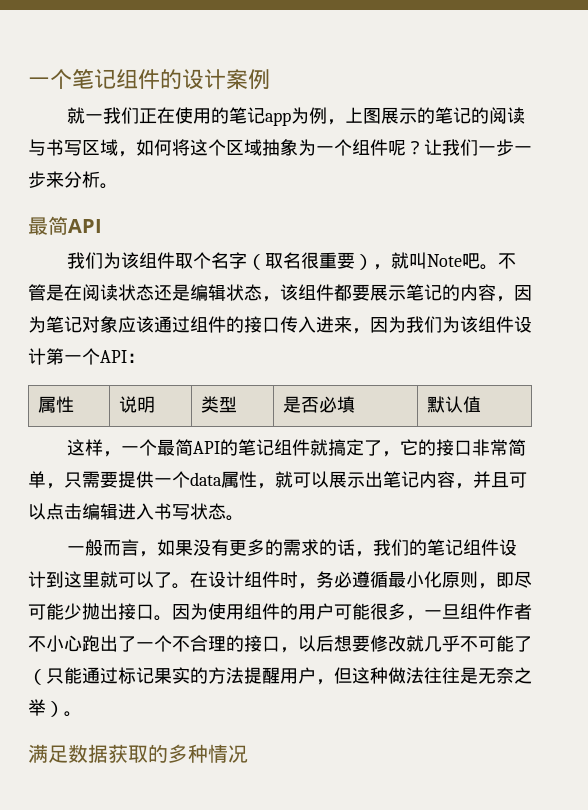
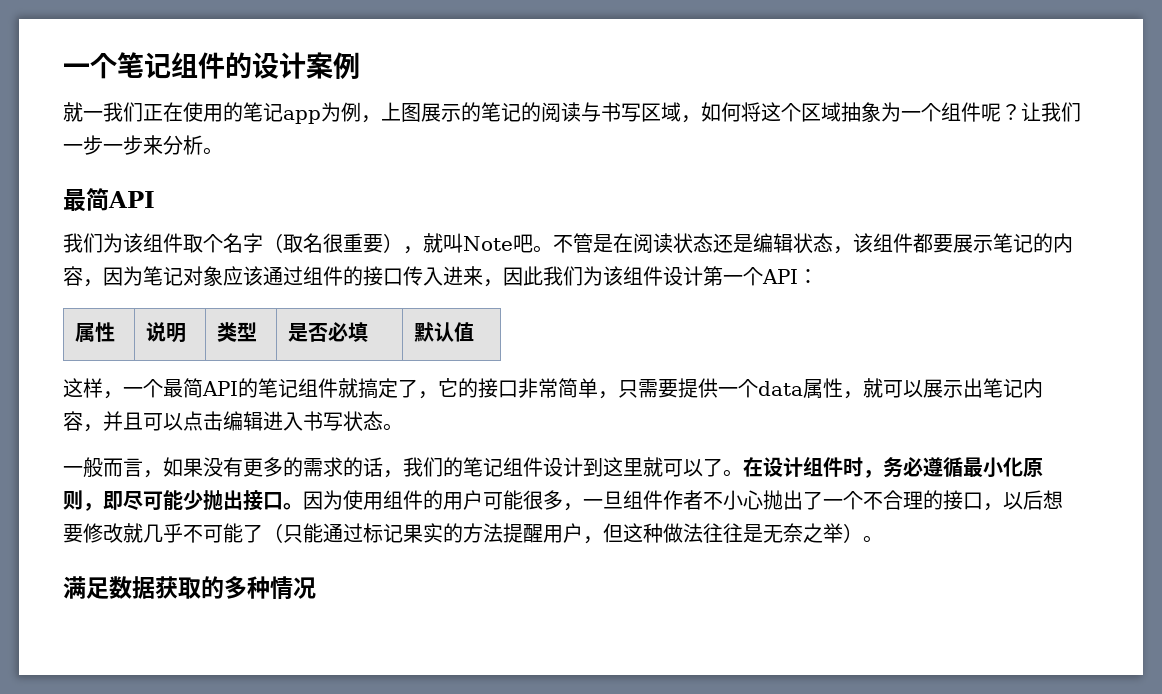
- 不管是在阅读状态还是编辑状态，该组件都要展示笔记的内容，因为笔记对象应该通过组件的接口传入进来，因为我们为该组件设计第一个API：
+ 不管是在阅读状态还是编辑状态，该组件都要展示笔记的内容，因为笔记对象应该通过组件的接口传入进来，因此我们为该组件设计第一个API：
- 因为使用组件的用户可能很多，一旦组件作者不小心跑出了一个不合理的接口，以后想要修改就几乎不可能了（只能通过标记果实的方法提醒用户，但这种做法往往是无奈之举）。
+ 因为使用组件的用户可能很多，一旦组件作者不小心抛出了一个不合理的接口，以后想要修改就几乎不可能了（只能通过标记果实的方法提醒用户，但这种做法往往是无奈之举）。

